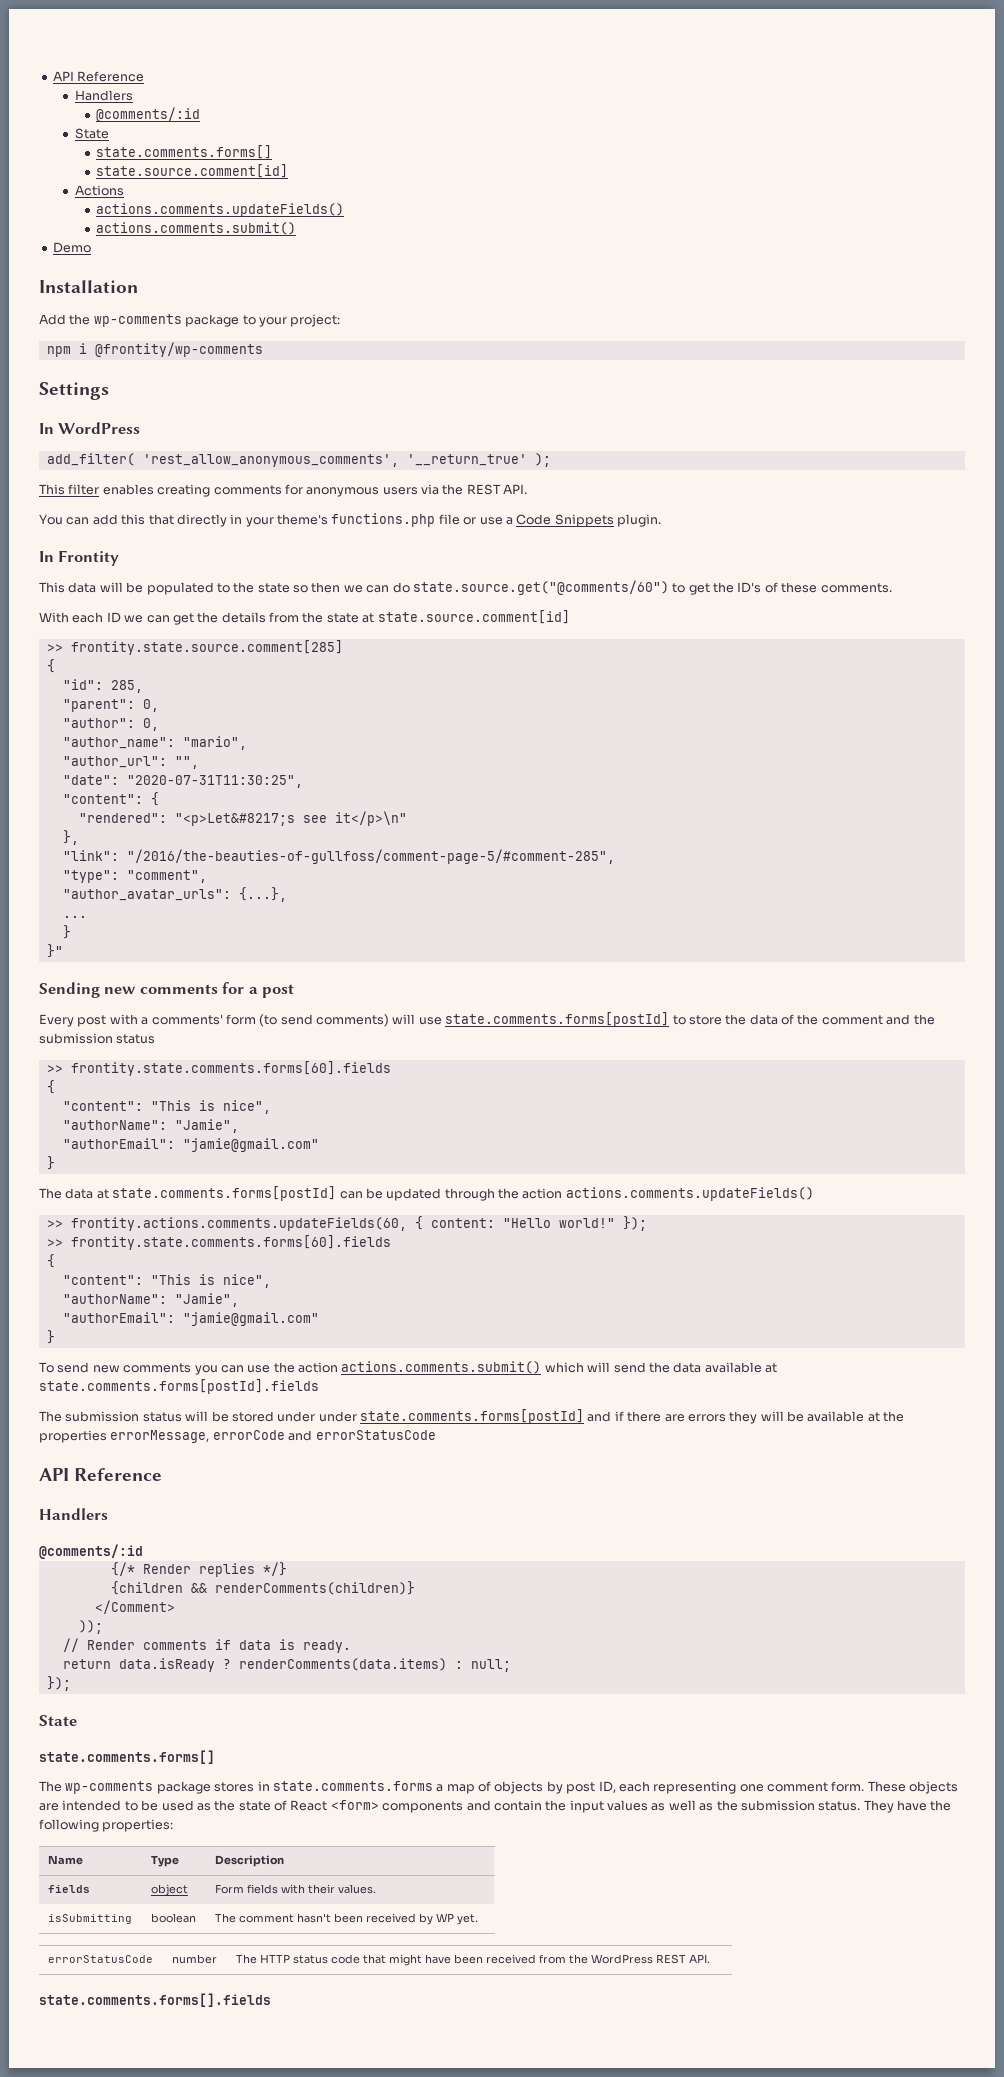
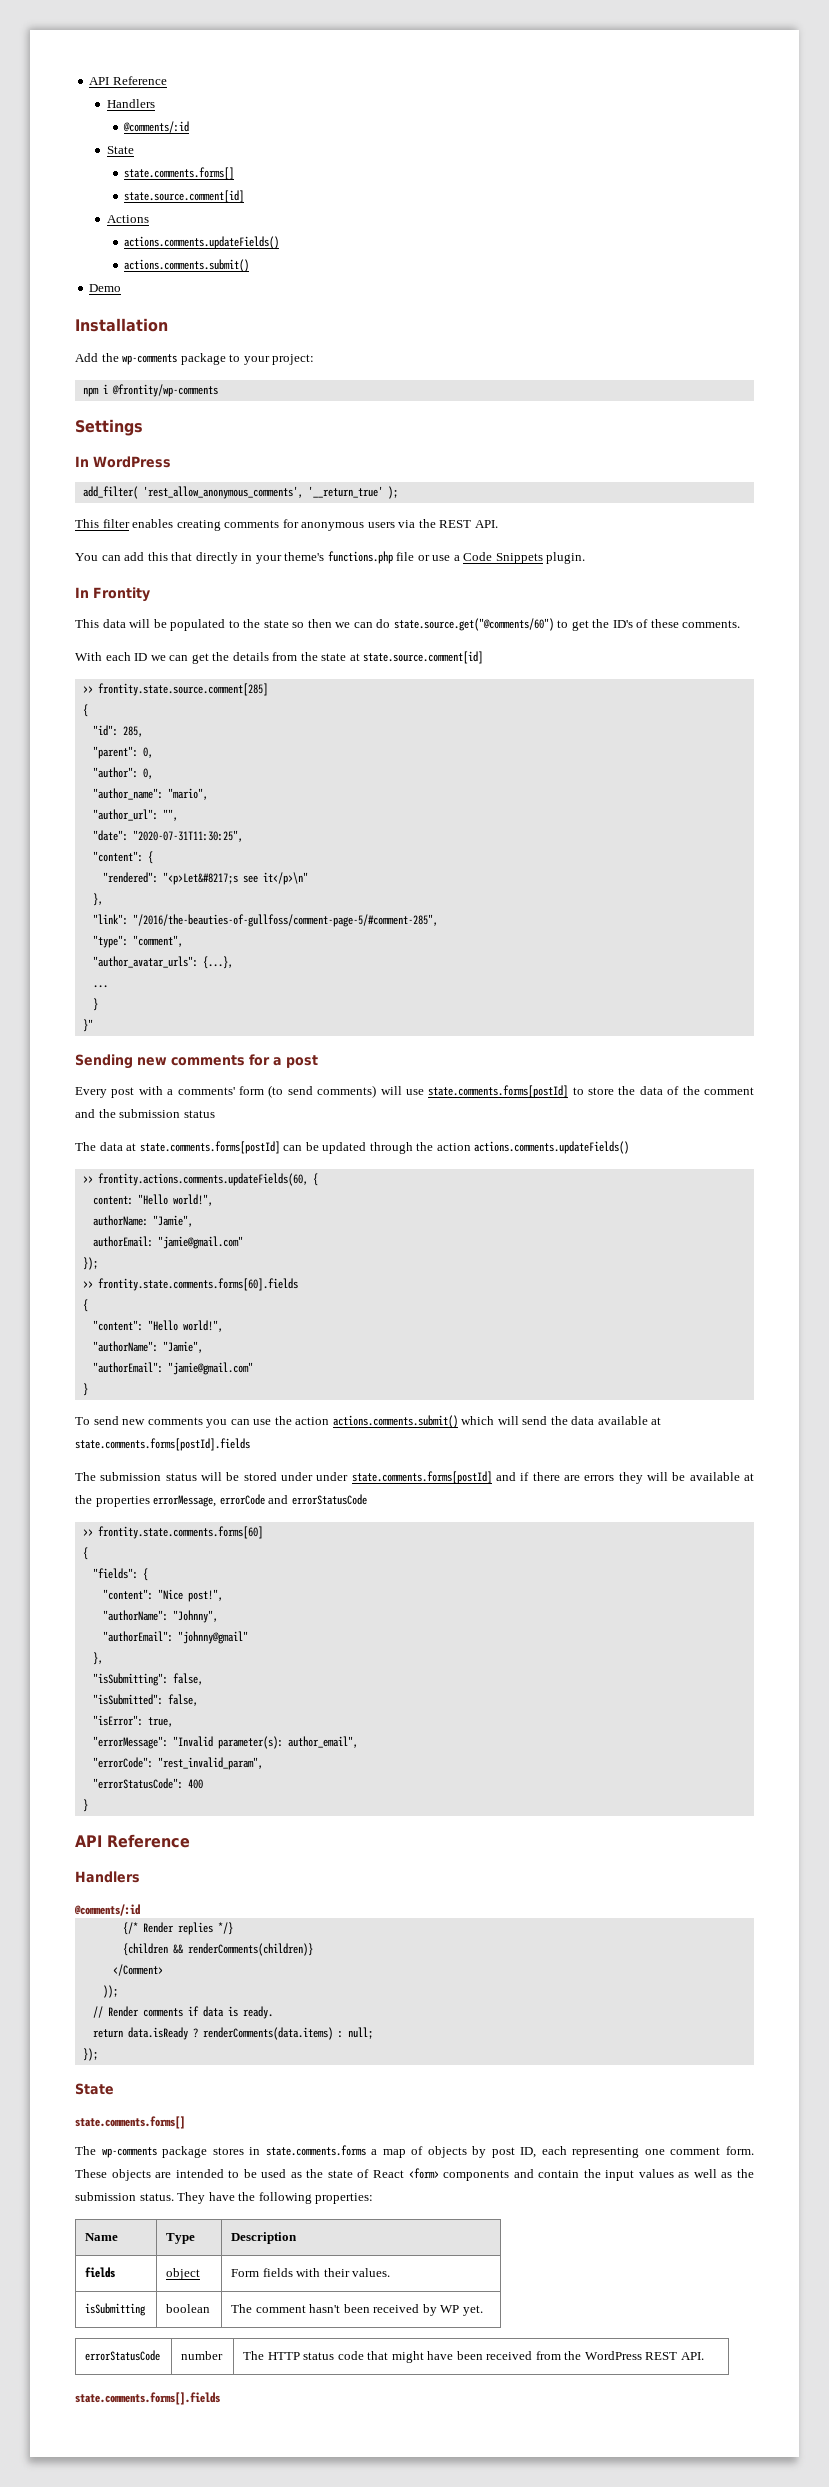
  Every post with a comments' form (to send comments) will use state.comments.forms[postId] to store the data of the comment and the submission status
- >> frontity.state.comments.forms[60].fields
- {
- "content": "This is nice",
- "authorName": "Jamie",
- "authorEmail": "jamie@gmail.com"
- }
- >> frontity.actions.comments.updateFields(60, { content: "Hello world!" });
+ >> frontity.actions.comments.updateFields(60, {
+ content: "Hello world!",
+ authorName: "Jamie",
+ authorEmail: "jamie@gmail.com"
+ });
  >> frontity.state.comments.forms[60].fields
  {
- "content": "This is nice",
+ "content": "Hello world!",
+ >> frontity.state.comments.forms[60]
+ {
+ "fields": {
+ "content": "Nice post!",
+ "authorName": "Johnny",
+ "authorEmail": "johnny@gmail"
+ },
+ "isSubmitting": false,
+ "isSubmitted": false,
+ "isError": true,
+ "errorMessage": "Invalid parameter(s): author_email",
+ "errorCode": "rest_invalid_param",
+ "errorStatusCode": 400
+ }

